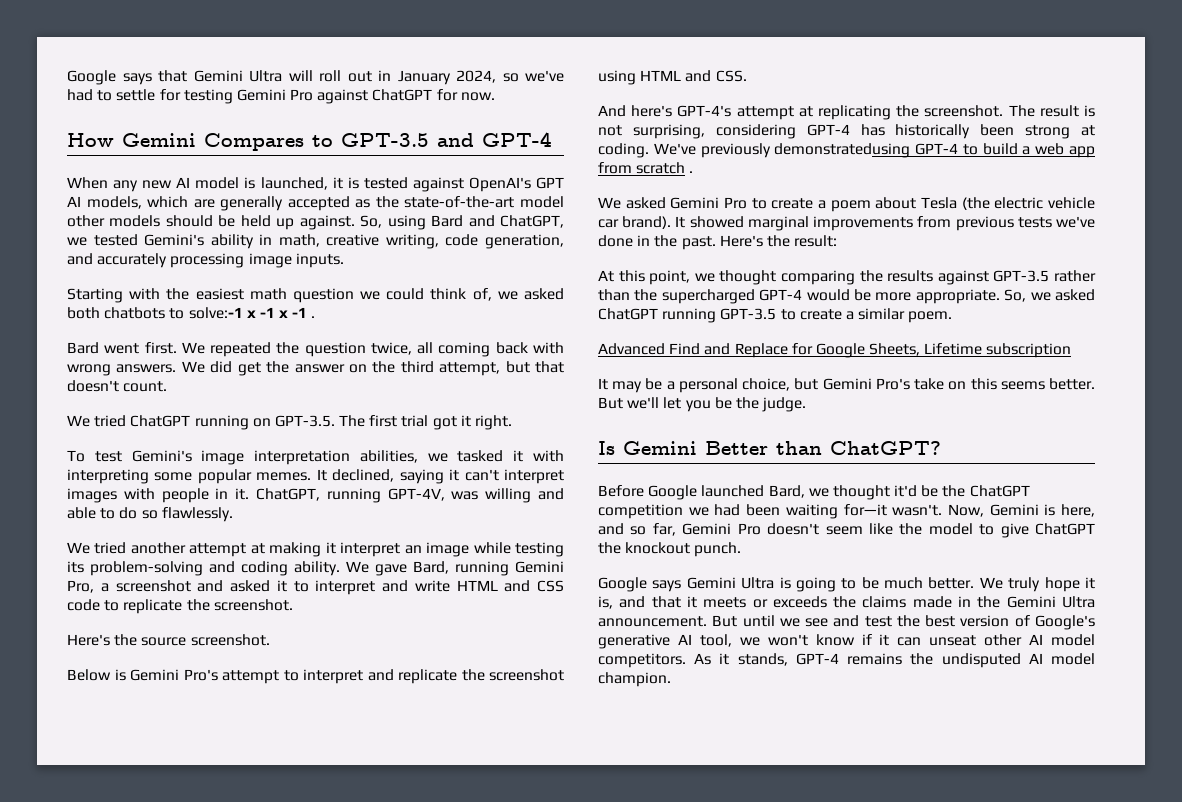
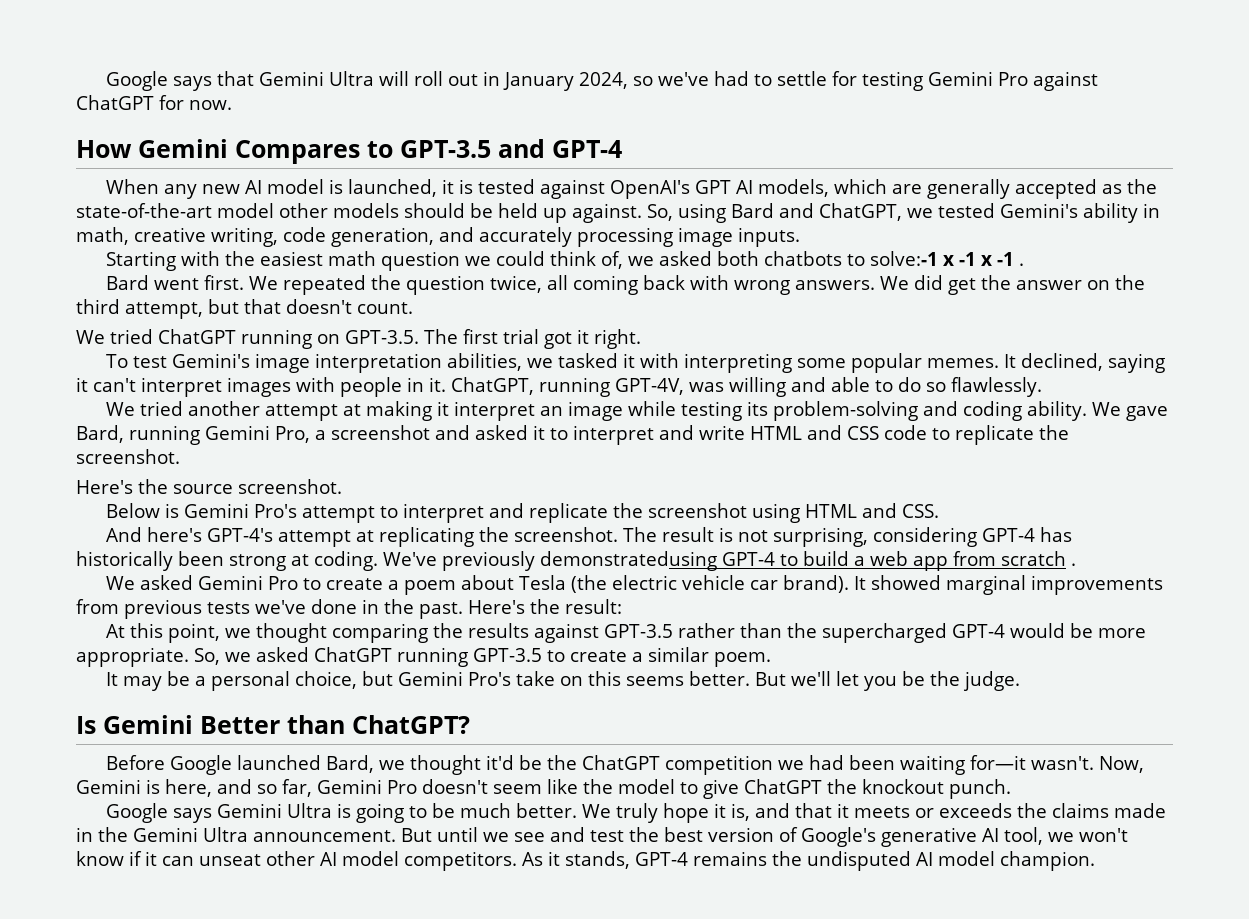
- Advanced Find and Replace for Google Sheets, Lifetime subscription

